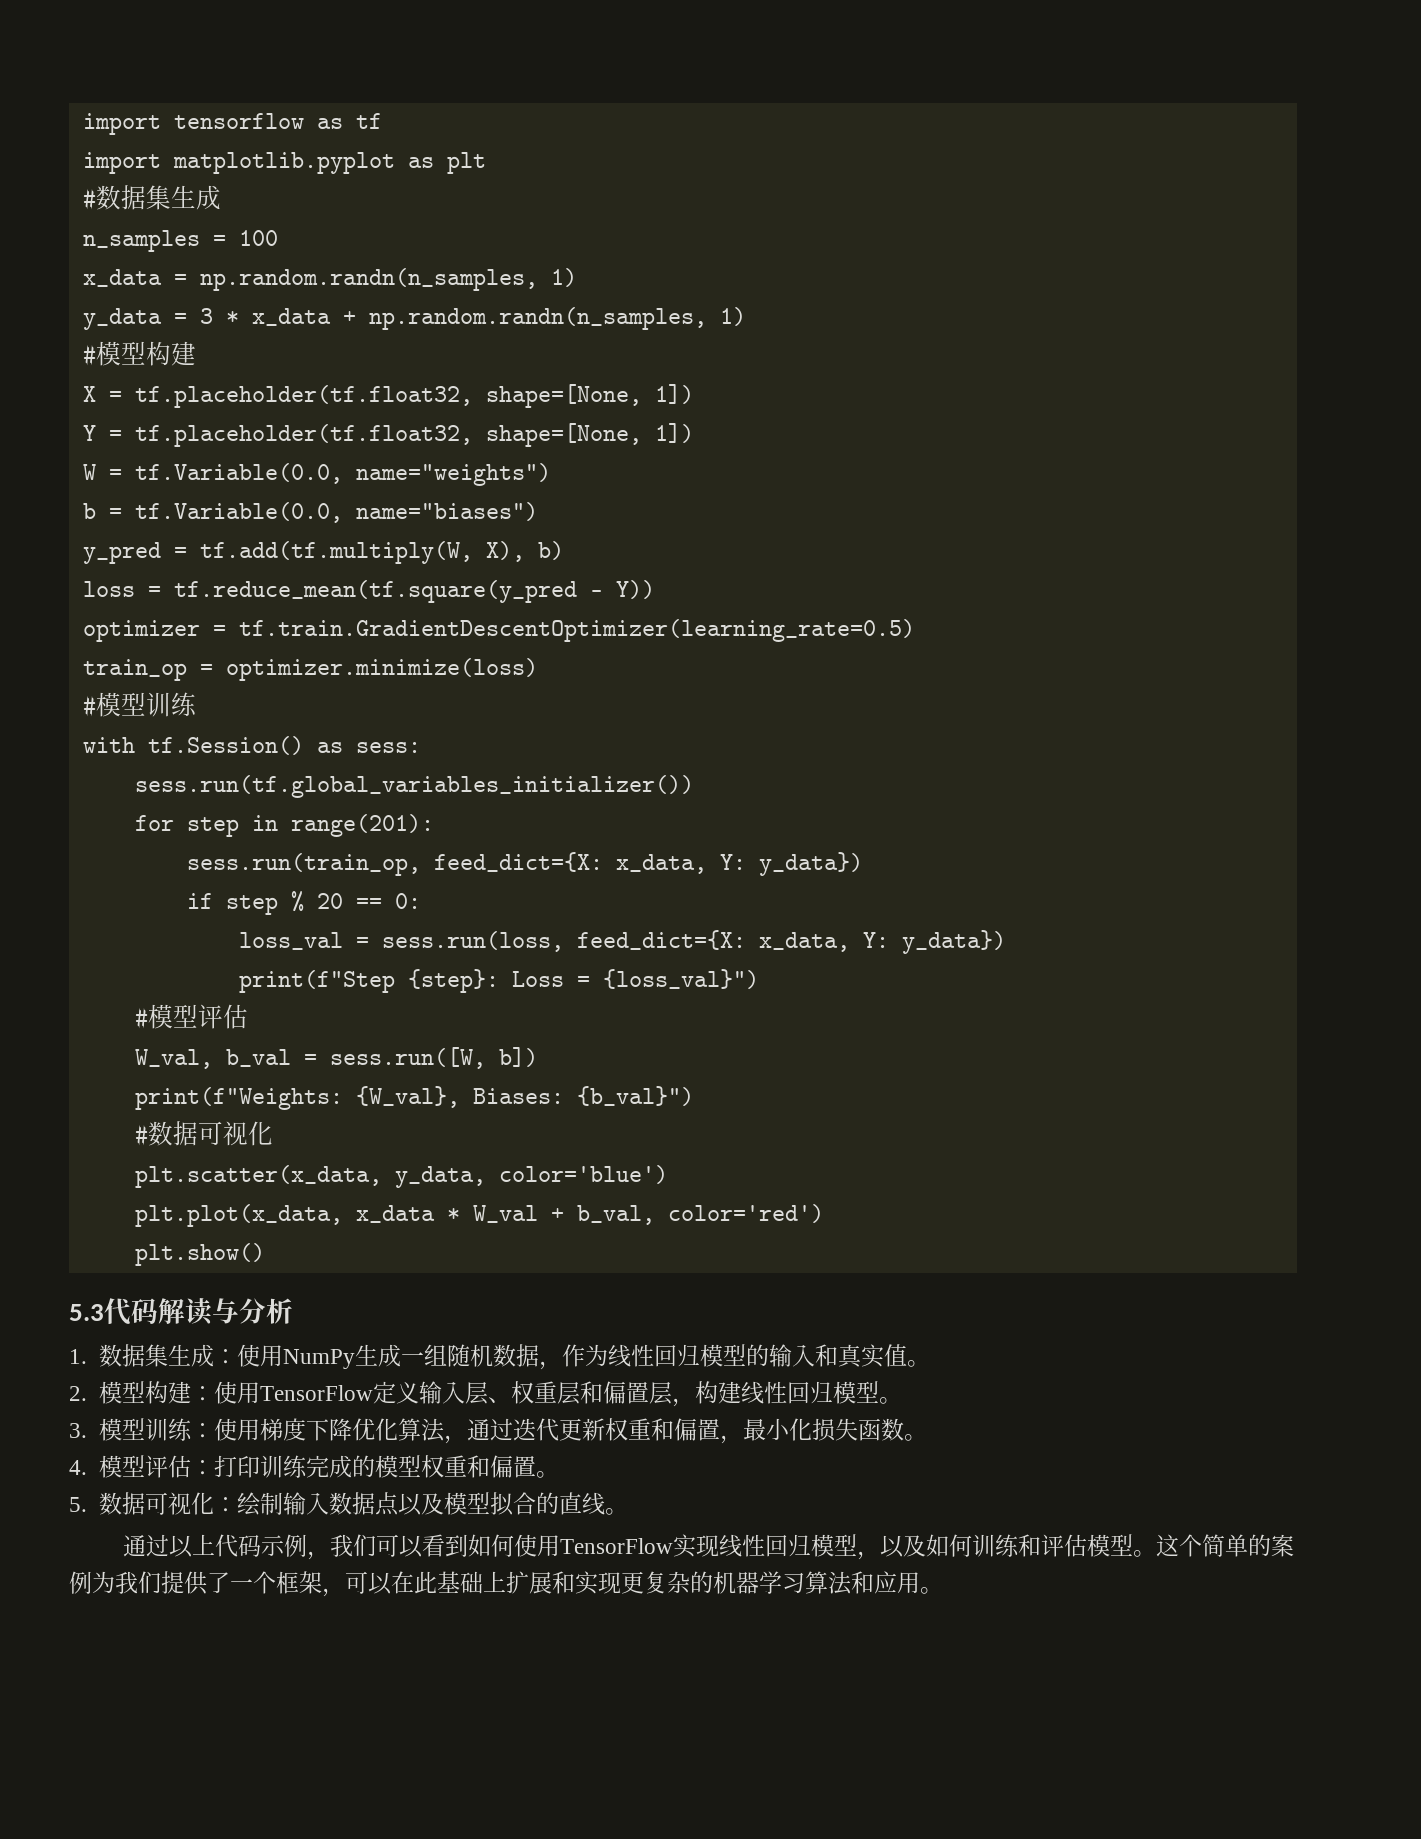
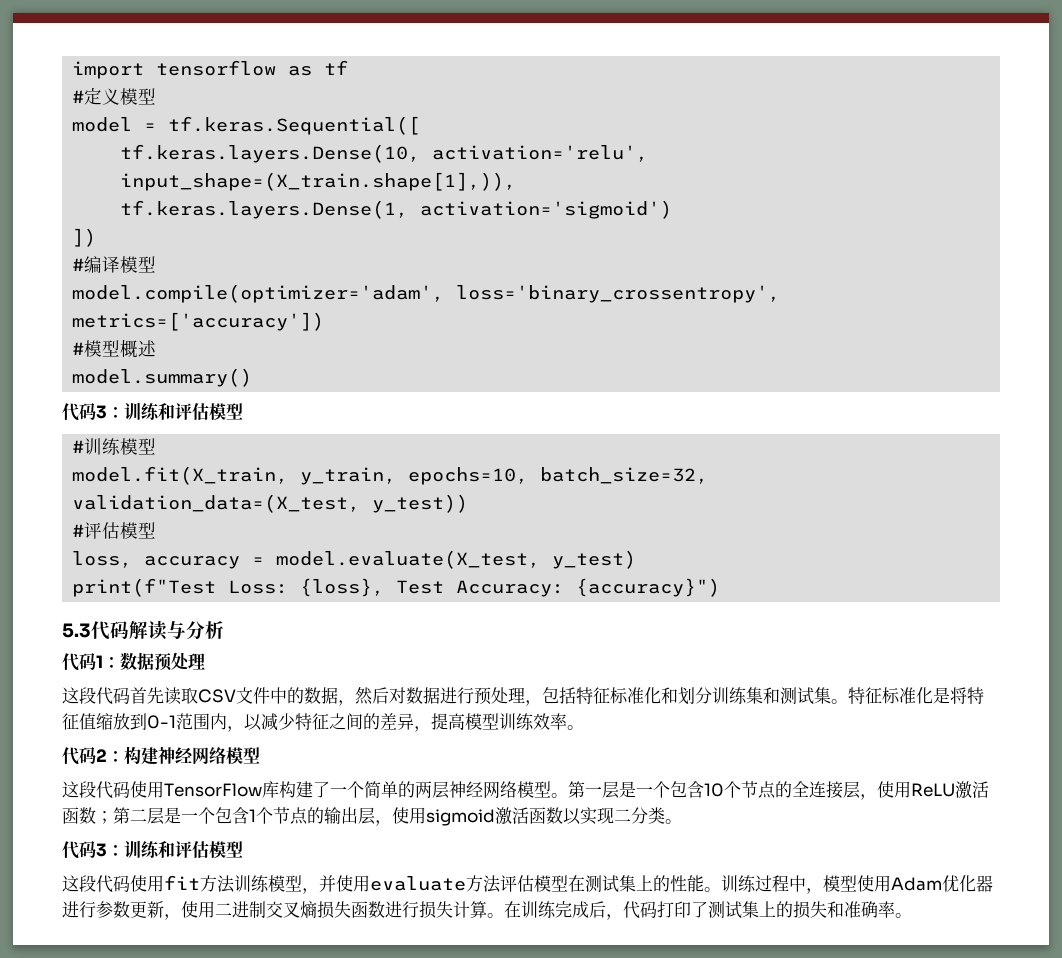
- import matplotlib.pyplot as plt
- #数据集生成
- n_samples = 100
- x_data = np.random.randn(n_samples, 1)
- y_data = 3 * x_data + np.random.randn(n_samples, 1)
- #模型构建
- X = tf.placeholder(tf.float32, shape=[None, 1])
- Y = tf.placeholder(tf.float32, shape=[None, 1])
- W = tf.Variable(0.0, name="weights")
- b = tf.Variable(0.0, name="biases")
- y_pred = tf.add(tf.multiply(W, X), b)
- loss = tf.reduce_mean(tf.square(y_pred - Y))
- optimizer = tf.train.GradientDescentOptimizer(learning_rate=0.5)
- train_op = optimizer.minimize(loss)
- #模型训练
- with tf.Session() as sess:
- sess.run(tf.global_variables_initializer())
- for step in range(201):
- sess.run(train_op, feed_dict={X: x_data, Y: y_data})
- if step % 20 == 0:
- loss_val = sess.run(loss, feed_dict={X: x_data, Y: y_data})
- print(f"Step {step}: Loss = {loss_val}")
- #模型评估
- W_val, b_val = sess.run([W, b])
- print(f"Weights: {W_val}, Biases: {b_val}")
- #数据可视化
- plt.scatter(x_data, y_data, color='blue')
- plt.plot(x_data, x_data * W_val + b_val, color='red')
- plt.show()
+ #定义模型
+ model = tf.keras.Sequential([
+ tf.keras.layers.Dense(10, activation='relu', input_shape=(X_train.shape[1],)),
+ tf.keras.layers.Dense(1, activation='sigmoid')
+ ])
+ #编译模型
+ model.compile(optimizer='adam', loss='binary_crossentropy', metrics=['accuracy'])
+ #模型概述
+ model.summary()
+ 代码3：训练和评估模型
+ #训练模型
+ model.fit(X_train, y_train, epochs=10, batch_size=32, validation_data=(X_test, y_test))
+ #评估模型
+ loss, accuracy = model.evaluate(X_test, y_test)
+ print(f"Test Loss: {loss}, Test Accuracy: {accuracy}")
- 1.数据集生成：使用NumPy生成一组随机数据，作为线性回归模型的输入和真实值。
- 2.模型构建：使用TensorFlow定义输入层、权重层和偏置层，构建线性回归模型。
- 3.模型训练：使用梯度下降优化算法，通过迭代更新权重和偏置，最小化损失函数。
- 4.模型评估：打印训练完成的模型权重和偏置。
- 5.数据可视化：绘制输入数据点以及模型拟合的直线。
- 通过以上代码示例，我们可以看到如何使用TensorFlow实现线性回归模型，以及如何训练和评估模型。这个简单的案例为我们提供了一个框架，可以在此基础上扩展和实现更复杂的机器学习算法和应用。
+ 代码1：数据预处理
+ 这段代码首先读取CSV文件中的数据，然后对数据进行预处理，包括特征标准化和划分训练集和测试集。特征标准化是将特征值缩放到0-1范围内，以减少特征之间的差异，提高模型训练效率。
+ 代码2：构建神经网络模型
+ 这段代码使用TensorFlow库构建了一个简单的两层神经网络模型。第一层是一个包含10个节点的全连接层，使用ReLU激活函数；第二层是一个包含1个节点的输出层，使用sigmoid激活函数以实现二分类。
+ 代码3：训练和评估模型
+ 这段代码使用fit方法训练模型，并使用evaluate方法评估模型在测试集上的性能。训练过程中，模型使用Adam优化器进行参数更新，使用二进制交叉熵损失函数进行损失计算。在训练完成后，代码打印了测试集上的损失和准确率。

